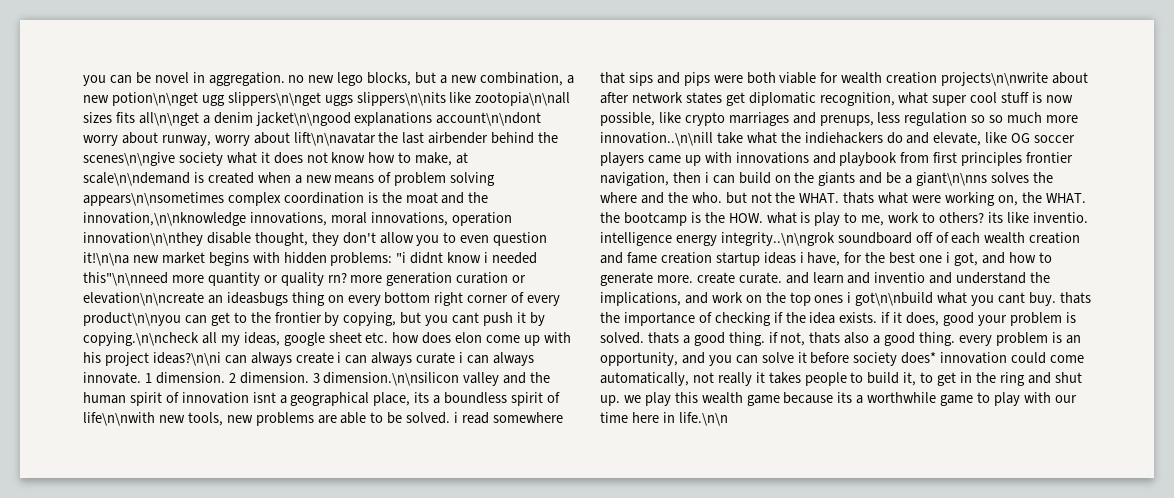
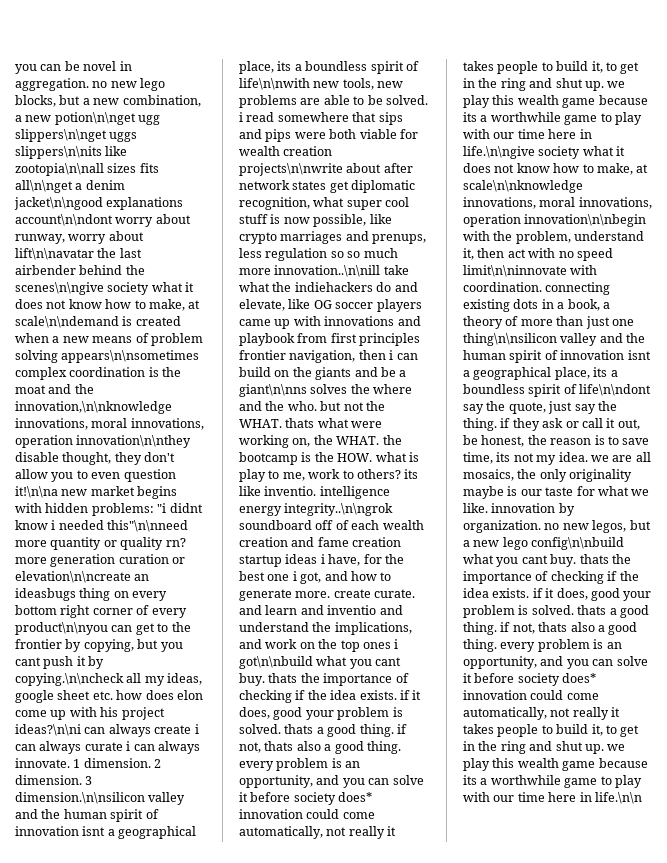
- 3 dimension.\n\nsilicon valley and the human spirit of innovation isnt a geographical place, its a boundless spirit of life\n\nwith new tools, new problems are able to be solved. i read somewhere that sips and pips were both viable for wealth creation projects\n\nwrite about after network states get diplomatic recognition, what super cool stuff is now possible, like crypto marriages and prenups, less regulation so so much more innovation..\n\nill take what the indiehackers do and elevate, like OG soccer players came up with innovations and playbook from first principles frontier navigation, then i can build on the giants and be a giant\n\nns solves the where and the who. but not the WHAT. thats what were working on, the WHAT. the bootcamp is the HOW. what is play to me, work to others? its like inventio. intelligence energy integrity..\n\ngrok soundboard off of each wealth creation and fame creation startup ideas i have, for the best one i got, and how to generate more. create curate. and learn and inventio and understand the implications, and work on the top ones i got\n\nbuild what you cant buy. thats the importance of checking if the idea exists. if it does, good your problem is solved. thats a good thing. if not, thats also a good thing. every problem is an opportunity, and you can solve it before society does* innovation could come automatically, not really it takes people to build it, to get in the ring and shut up. we play this wealth game because its a worthwhile game to play with our time here in life.\n\n
+ 3 dimension.\n\nsilicon valley and the human spirit of innovation isnt a geographical place, its a boundless spirit of life\n\nwith new tools, new problems are able to be solved. i read somewhere that sips and pips were both viable for wealth creation projects\n\nwrite about after network states get diplomatic recognition, what super cool stuff is now possible, like crypto marriages and prenups, less regulation so so much more innovation..\n\nill take what the indiehackers do and elevate, like OG soccer players came up with innovations and playbook from first principles frontier navigation, then i can build on the giants and be a giant\n\nns solves the where and the who. but not the WHAT. thats what were working on, the WHAT. the bootcamp is the HOW. what is play to me, work to others? its like inventio. intelligence energy integrity..\n\ngrok soundboard off of each wealth creation and fame creation startup ideas i have, for the best one i got, and how to generate more. create curate. and learn and inventio and understand the implications, and work on the top ones i got\n\nbuild what you cant buy. thats the importance of checking if the idea exists. if it does, good your problem is solved. thats a good thing. if not, thats also a good thing. every problem is an opportunity, and you can solve it before society does* innovation could come automatically, not really it takes people to build it, to get in the ring and shut up. we play this wealth game because its a worthwhile game to play with our time here in life.\n\ngive society what it does not know how to make, at scale\n\nknowledge innovations, moral innovations, operation innovation\n\nbegin with the problem, understand it, then act with no speed limit\n\ninnovate with coordination. connecting existing dots in a book, a theory of more than just one thing\n\nsilicon valley and the human spirit of innovation isnt a geographical place, its a boundless spirit of life\n\ndont say the quote, just say the thing. if they ask or call it out, be honest, the reason is to save time, its not my idea. we are all mosaics, the only originality maybe is our taste for what we like. innovation by organization. no new legos, but a new lego config\n\nbuild what you cant buy. thats the importance of checking if the idea exists. if it does, good your problem is solved. thats a good thing. if not, thats also a good thing. every problem is an opportunity, and you can solve it before society does* innovation could come automatically, not really it takes people to build it, to get in the ring and shut up. we play this wealth game because its a worthwhile game to play with our time here in life.\n\n

